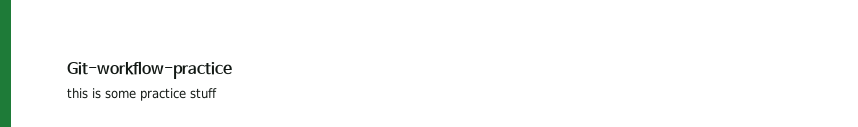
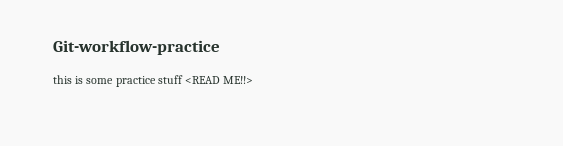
- this is some practice stuff
+ this is some practice stuff <READ ME!!>

